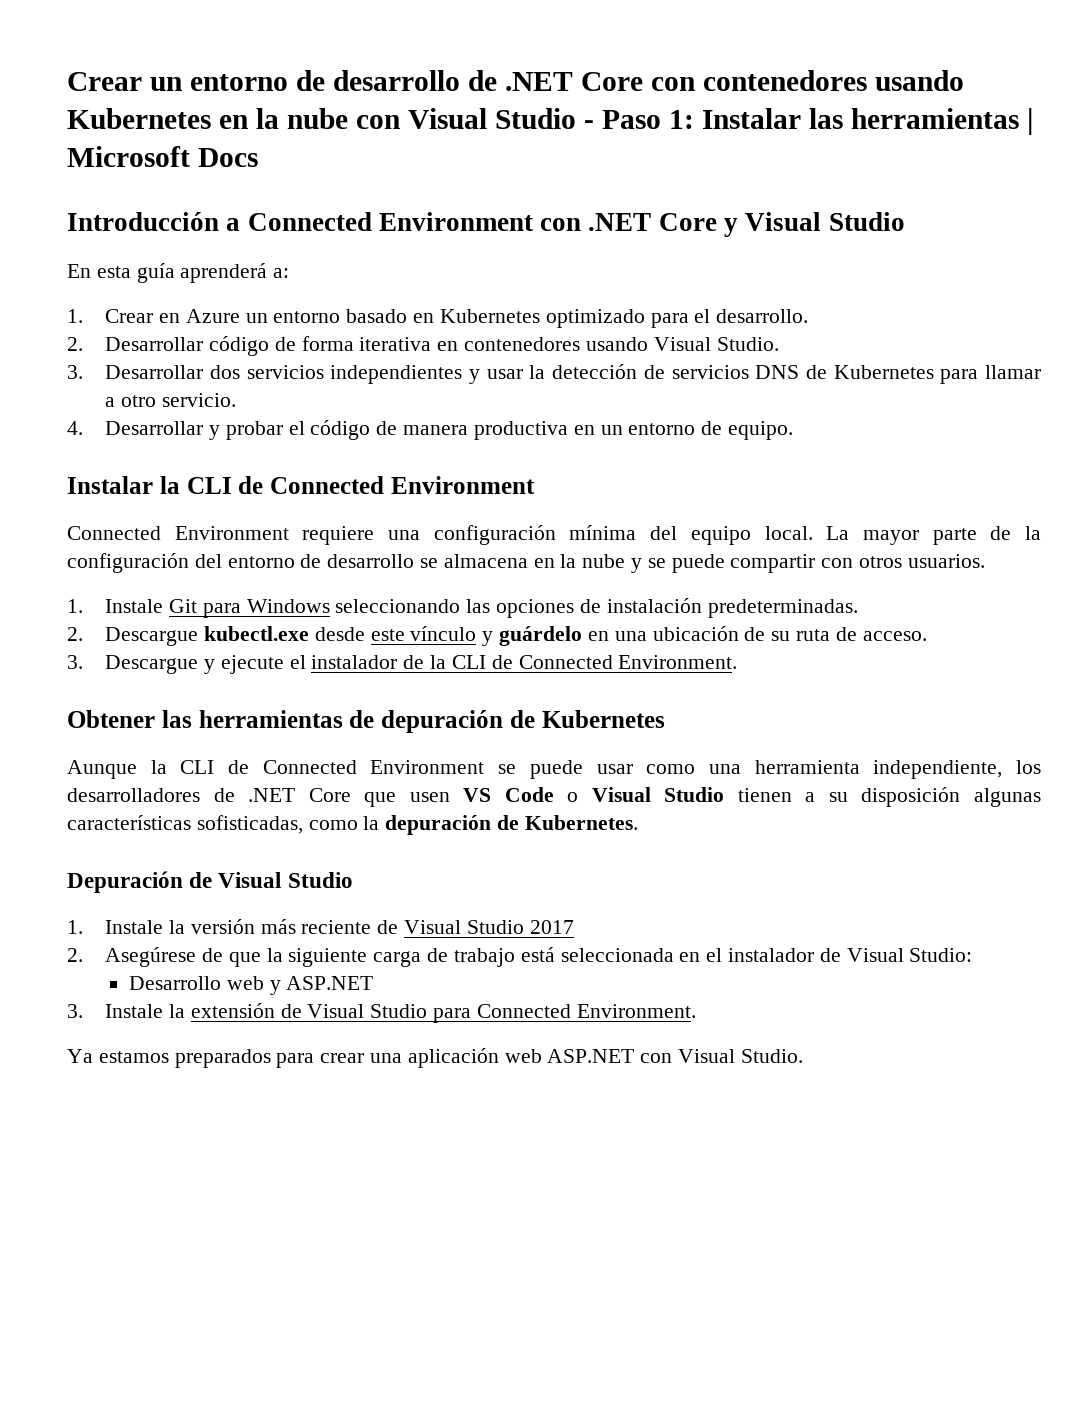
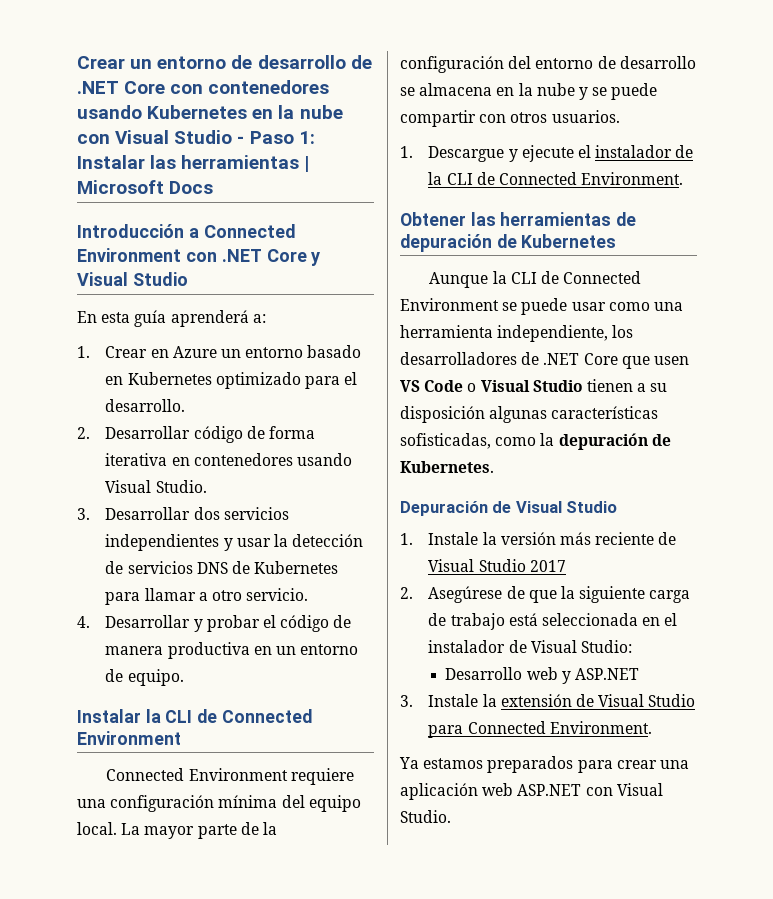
- 1. Instale Git para Windows seleccionando las opciones de instalación predeterminadas.
- 2. Descargue kubectl.exe desde este vínculo y guárdelo en una ubicación de su ruta de acceso.
- 3. Descargue y ejecute el instalador de la CLI de Connected Environment.
+ 1. Descargue y ejecute el instalador de la CLI de Connected Environment.

